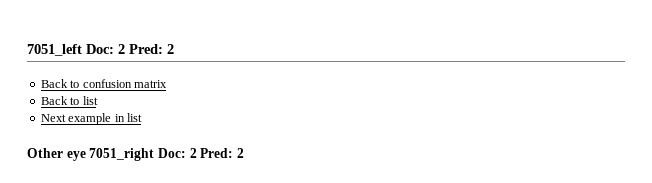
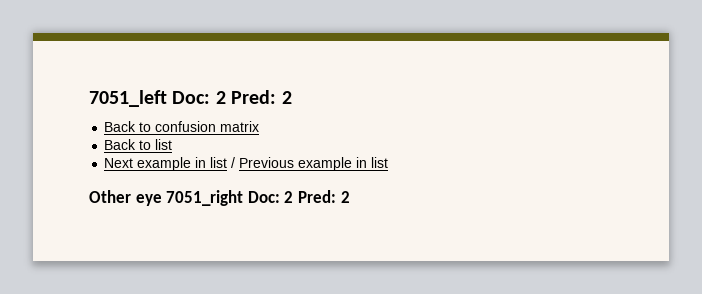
- Next example in list
+ Next example in list / Previous example in list

